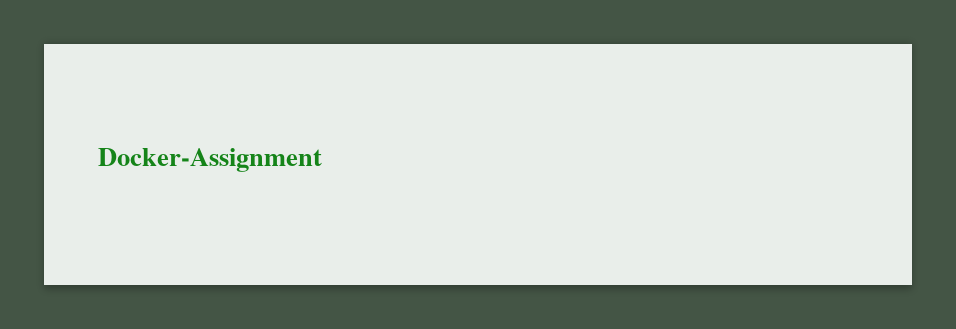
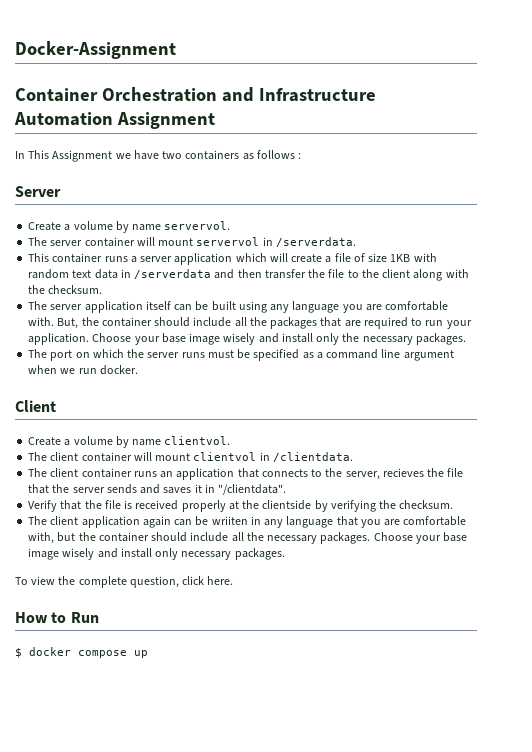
+ Container Orchestration and Infrastructure Automation Assignment
+ In This Assignment we have two containers as follows :
+ Server
+ Create a volume by name servervol.
+ The server container will mount servervol in /serverdata.
+ This container runs a server application which will create a file of size 1KB with random text data in /serverdata and then transfer the file to the client along with the checksum.
+ The server application itself can be built using any language you are comfortable with. But, the container should include all the packages that are required to run your application. Choose your base image wisely and install only the necessary packages.
+ The port on which the server runs must be specified as a command line argument when we run docker.
+ Client
+ Create a volume by name clientvol.
+ The client container will mount clientvol in /clientdata.
+ The client container runs an application that connects to the server, recieves the file that the server sends and saves it in "/clientdata".
+ Verify that the file is received properly at the clientside by verifying the checksum.
+ The client application again can be wriiten in any language that you are comfortable with, but the container should include all the necessary packages. Choose your base image wisely and install only necessary packages.
+ To view the complete question, click here.
+ How to Run
+ $ docker compose up

